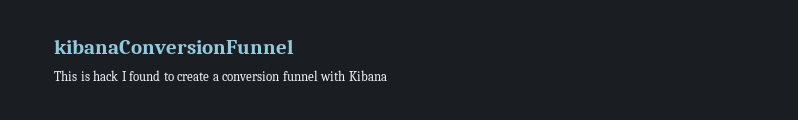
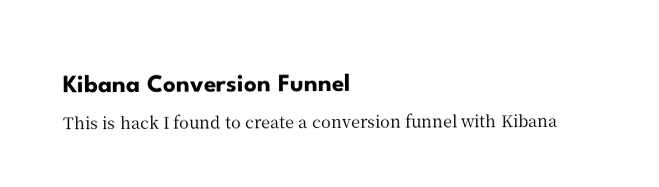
- kibanaConversionFunnel
+ Kibana Conversion Funnel

